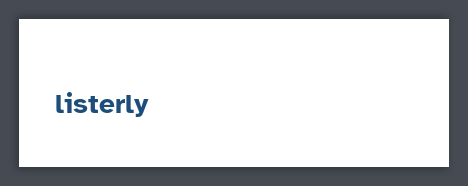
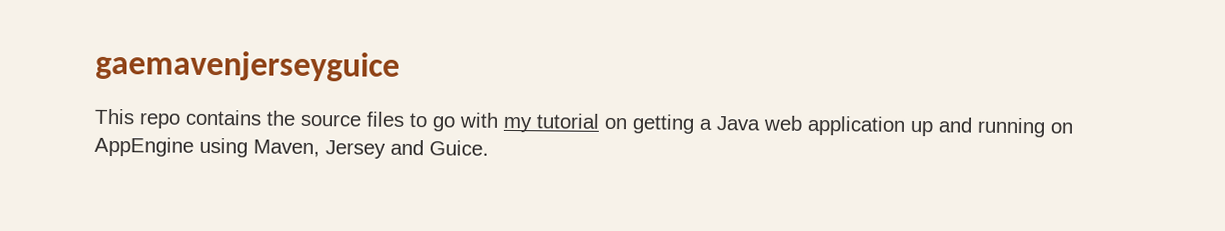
- listerly
+ gaemavenjerseyguice
+ This repo contains the source files to go with my tutorial on getting a Java web application up and running on AppEngine using Maven, Jersey and Guice.

